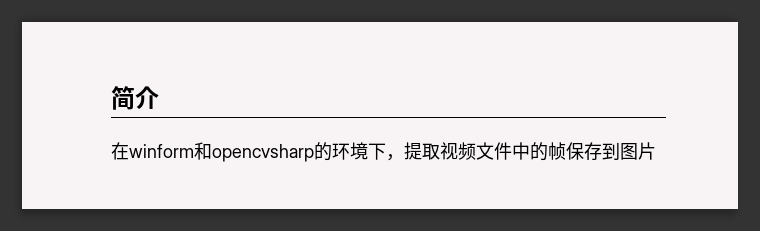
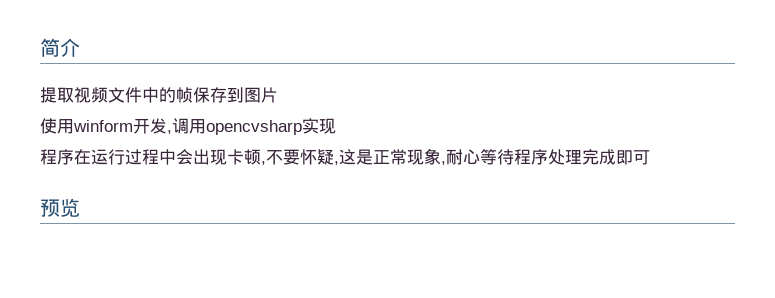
- 在winform和opencvsharp的环境下，提取视频文件中的帧保存到图片
+ 提取视频文件中的帧保存到图片
+ 使用winform开发,调用opencvsharp实现
+ 程序在运行过程中会出现卡顿,不要怀疑,这是正常现象,耐心等待程序处理完成即可
+ 预览

